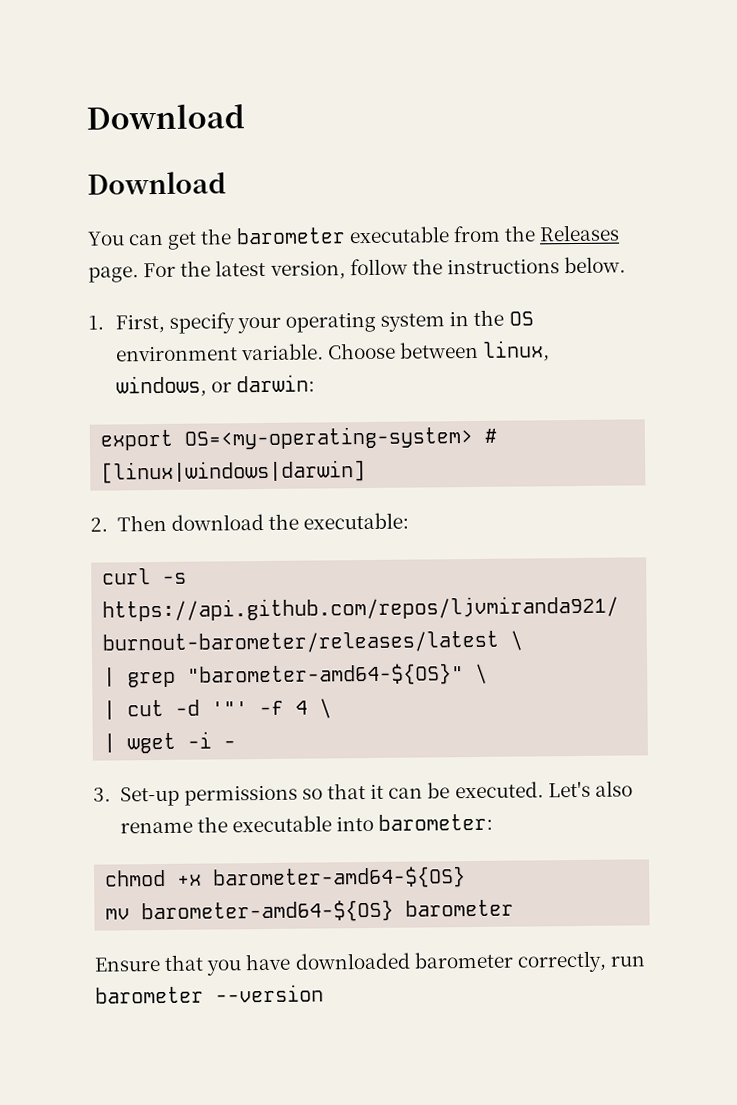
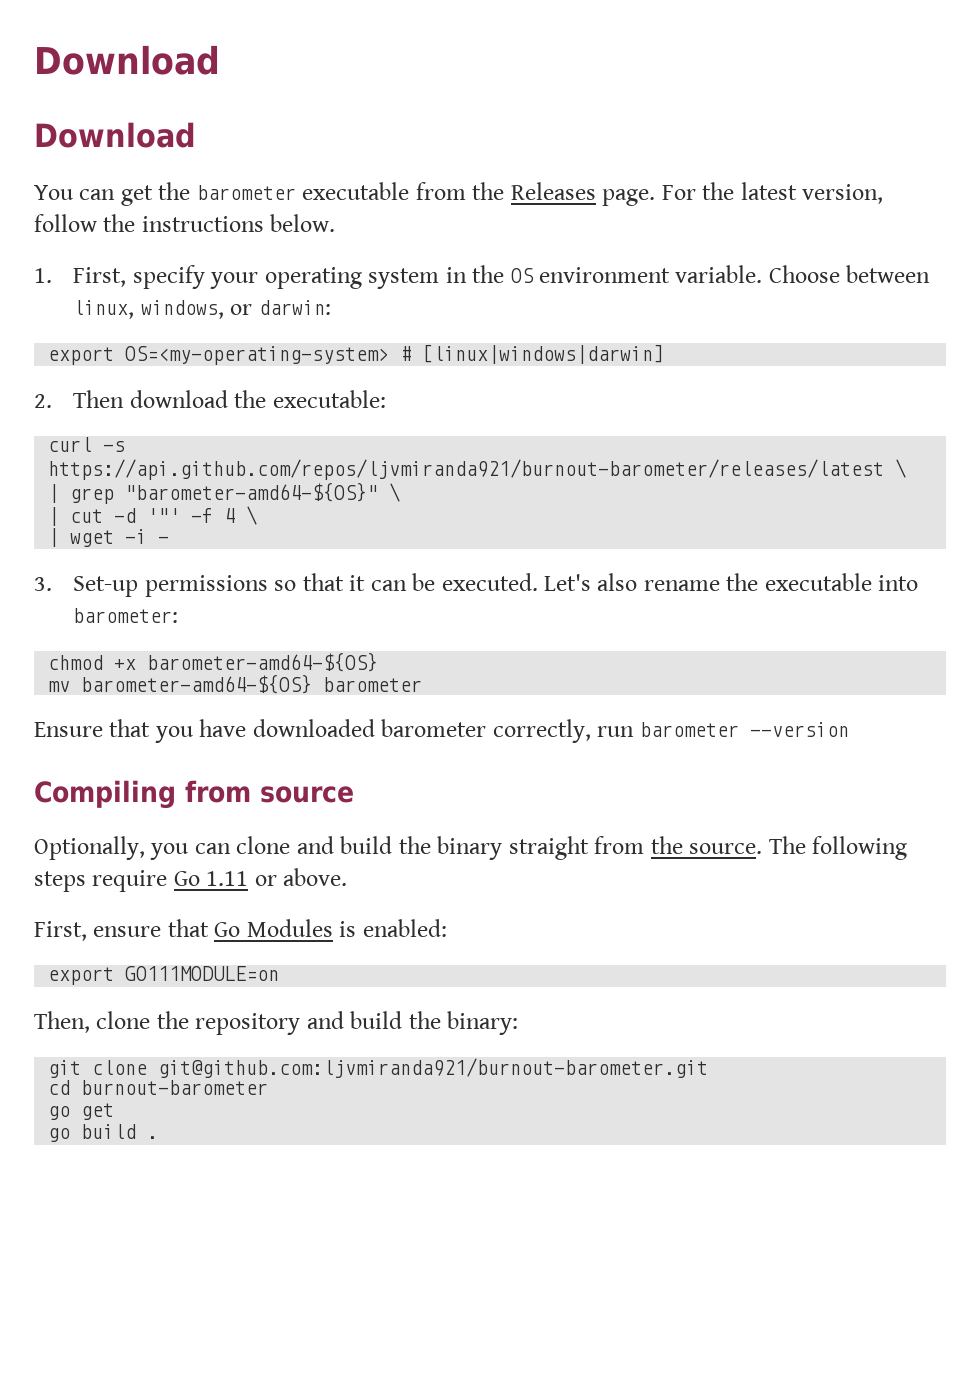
+ Compiling from source
+ Optionally, you can clone and build the binary straight from the source. The following steps require Go 1.11 or above.
+ First, ensure that Go Modules is enabled:
+ export GO111MODULE=on
+ Then, clone the repository and build the binary:
+ git clone git@github.com:ljvmiranda921/burnout-barometer.git
+ cd burnout-barometer
+ go get
+ go build .

